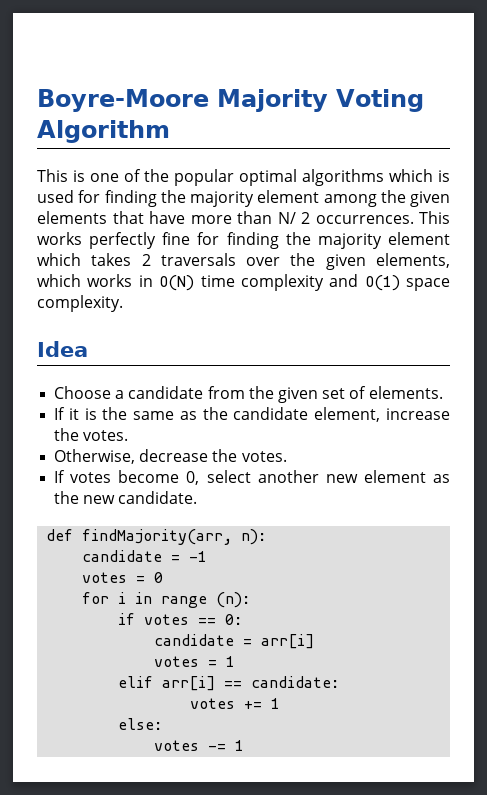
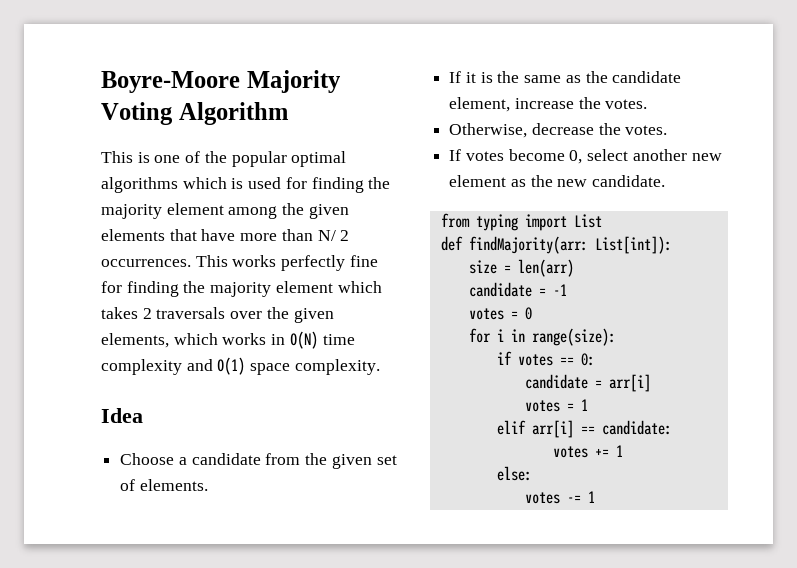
- def findMajority(arr, n):
+ from typing import List
+ def findMajority(arr: List[int]):
+ size = len(arr)
- for i in range (n):
+ for i in range(size):

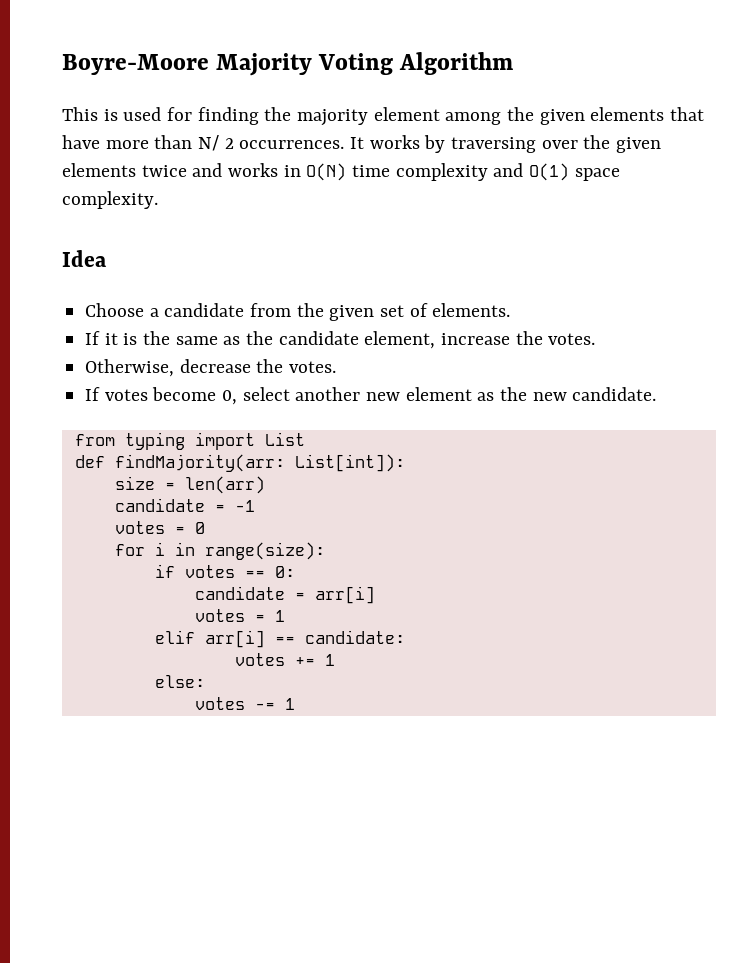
- This is one of the popular optimal algorithms which is used for finding the majority element among the given elements that have more than N/ 2 occurrences.
+ This is used for finding the majority element among the given elements that have more than N/ 2 occurrences.
- This works perfectly fine for finding the majority element which takes 2 traversals over the given elements, which works in O(N) time complexity and O(1) space complexity.
+ It works by traversing over the given elements twice and works in O(N) time complexity and O(1) space complexity.

